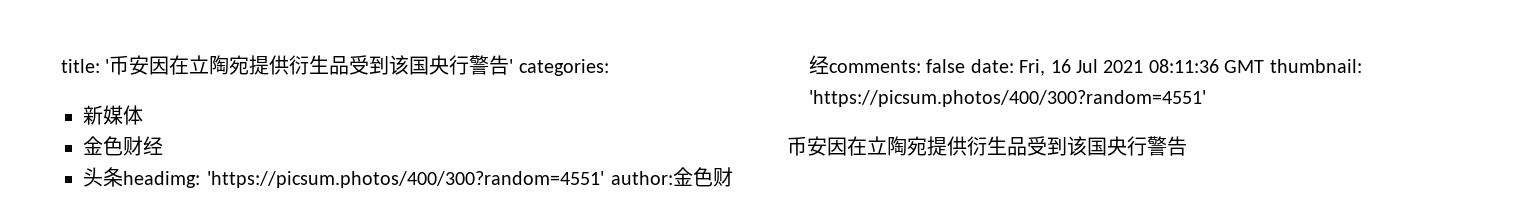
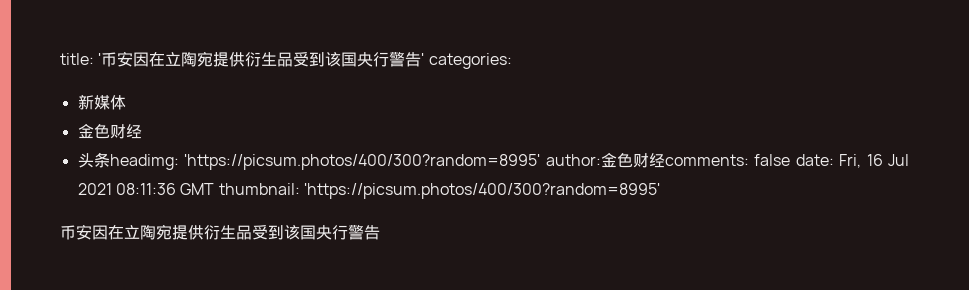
- 头条headimg: 'https://picsum.photos/400/300?random=4551' author:金色财经comments: false date: Fri, 16 Jul 2021 08:11:36 GMT thumbnail: 'https://picsum.photos/400/300?random=4551'
+ 头条headimg: 'https://picsum.photos/400/300?random=8995' author:金色财经comments: false date: Fri, 16 Jul 2021 08:11:36 GMT thumbnail: 'https://picsum.photos/400/300?random=8995'

